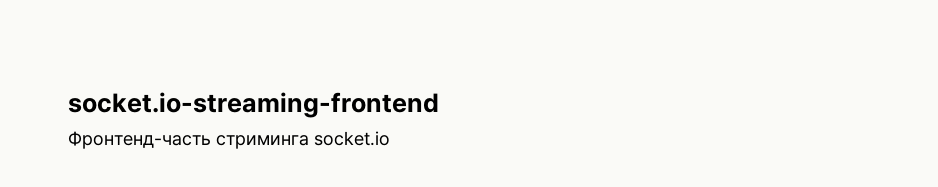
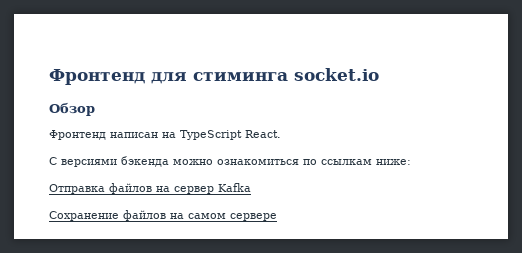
- socket.io-streaming-frontend
- Фронтенд-часть стриминга socket.io
+ Фронтенд для стиминга socket.io
+ Обзор
+ Фронтенд написан на TypeScript React.
+ С версиями бэкенда можно ознакомиться по ссылкам ниже:
+ Отправка файлов на сервер Kafka
+ Сохранение файлов на самом сервере

